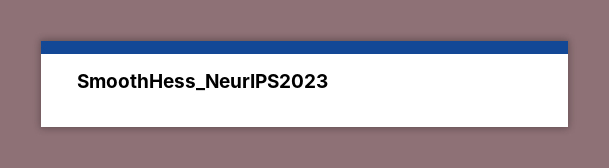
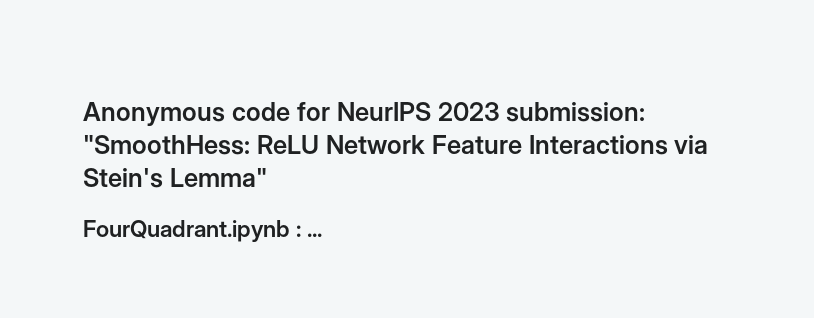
- SmoothHess_NeurIPS2023
+ Anonymous code for NeurIPS 2023 submission: "SmoothHess: ReLU Network Feature Interactions via Stein's Lemma"
+ FourQuadrant.ipynb : ...

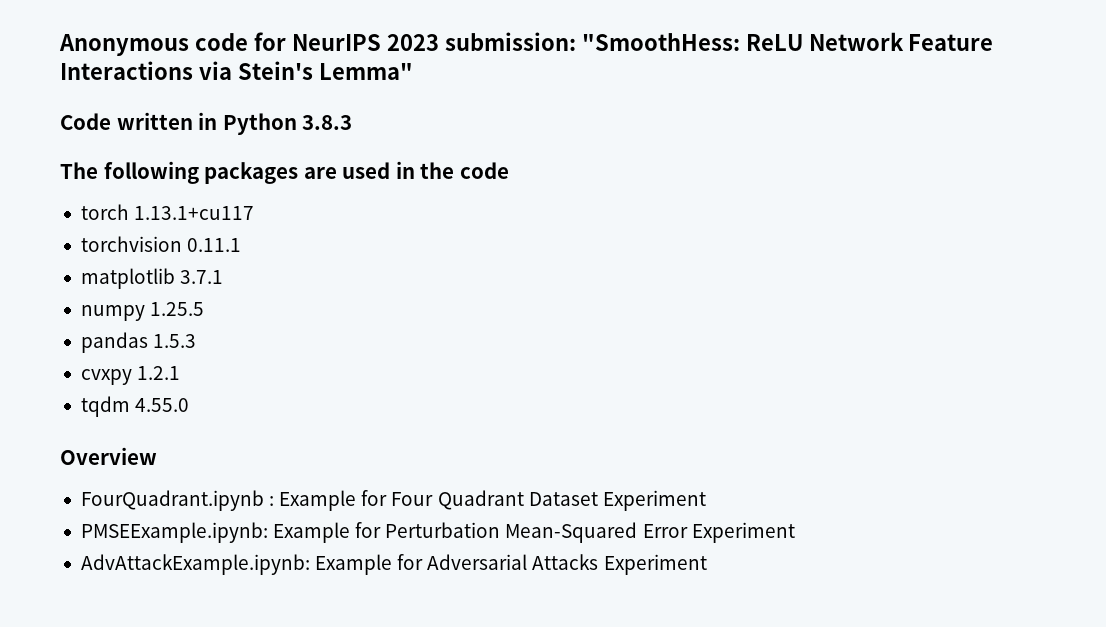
- FourQuadrant.ipynb : ...
+ Code written in Python 3.8.3
+ The following packages are used in the code
+ torch 1.13.1+cu117
+ torchvision 0.11.1
+ matplotlib 3.7.1
+ numpy 1.25.5
+ pandas 1.5.3
+ cvxpy 1.2.1
+ tqdm 4.55.0
+ Overview
+ FourQuadrant.ipynb : Example for Four Quadrant Dataset Experiment
+ PMSEExample.ipynb: Example for Perturbation Mean-Squared Error Experiment
+ AdvAttackExample.ipynb: Example for Adversarial Attacks Experiment

